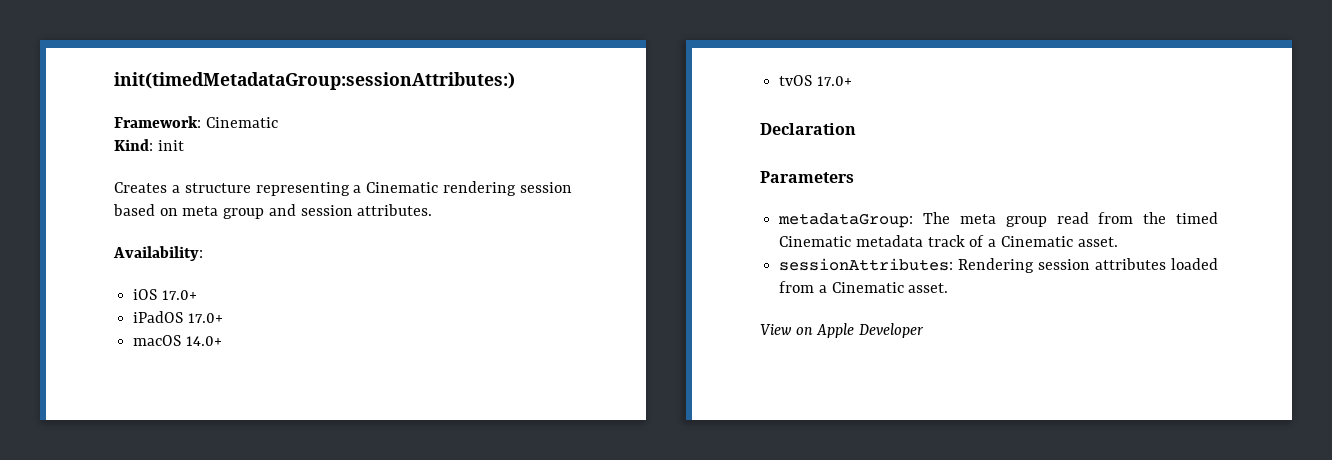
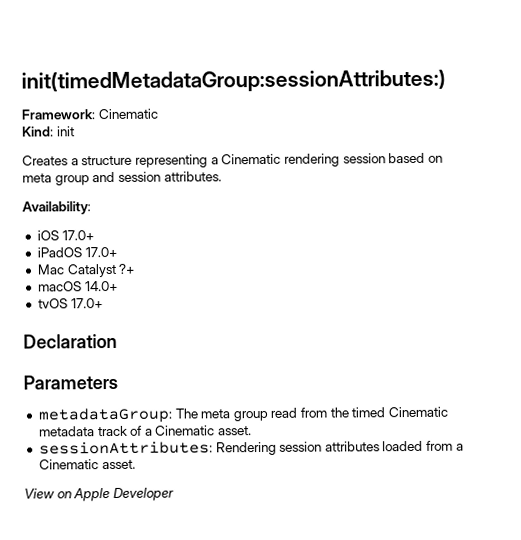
+ Mac Catalyst ?+

